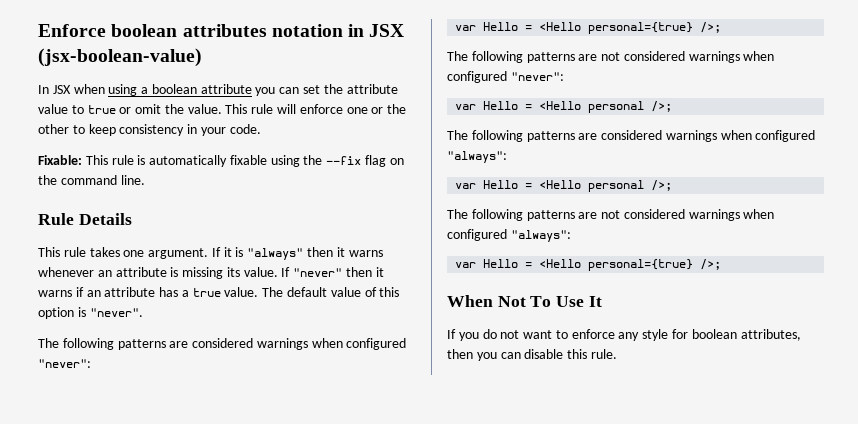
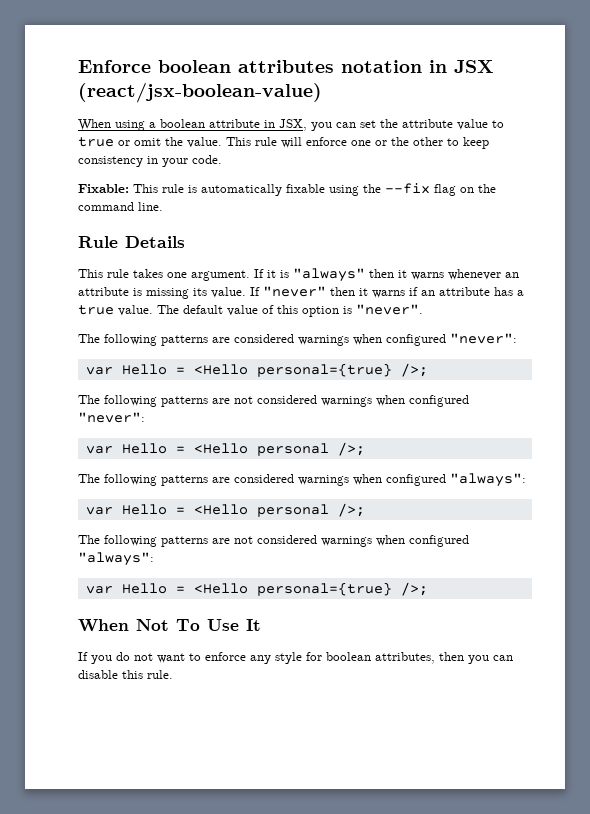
- Enforce boolean attributes notation in JSX (jsx-boolean-value)
- In JSX when using a boolean attribute you can set the attribute value to true or omit the value.
+ Enforce boolean attributes notation in JSX (react/jsx-boolean-value)
+ When using a boolean attribute in JSX, you can set the attribute value to true or omit the value.

